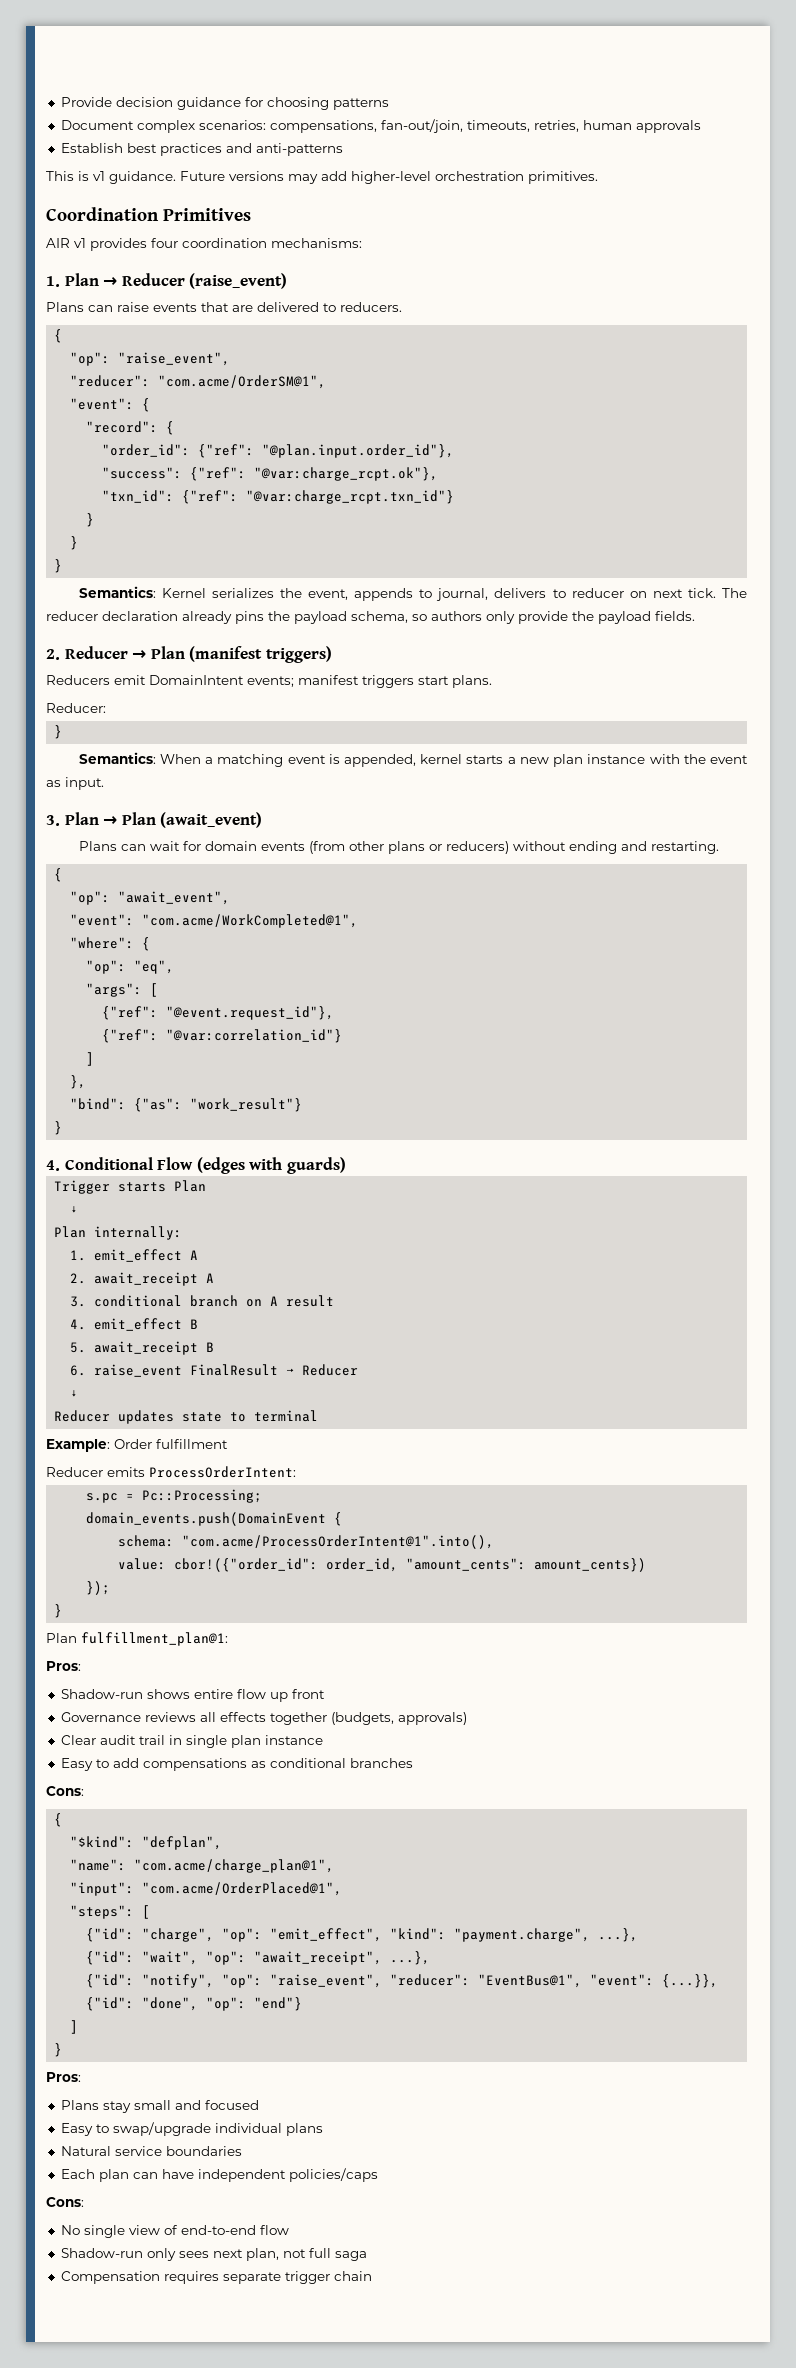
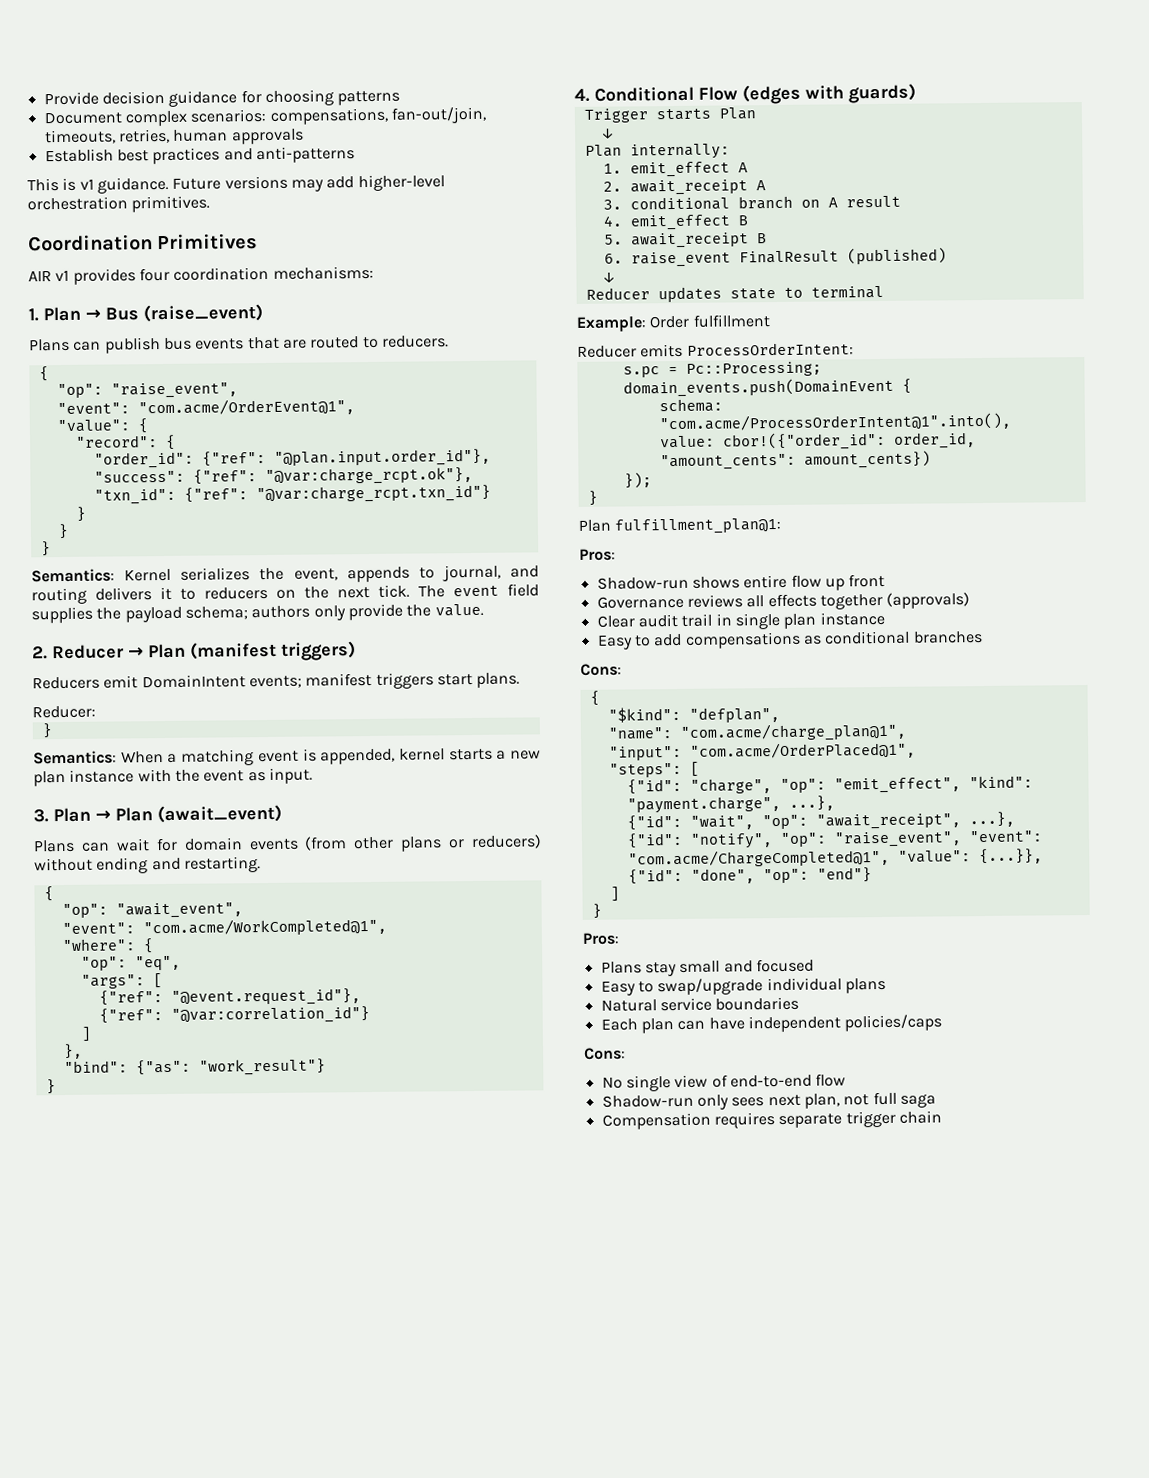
- 1. Plan → Reducer (raise_event)
+ 1. Plan → Bus (raise_event)
- Plans can raise events that are delivered to reducers.
+ Plans can publish bus events that are routed to reducers.
- "reducer": "com.acme/OrderSM@1",
- "event": {
+ "event": "com.acme/OrderEvent@1",
+ "value": {
- Semantics: Kernel serializes the event, appends to journal, delivers to reducer on next tick. The reducer declaration already pins the payload schema, so authors only provide the payload fields.
+ Semantics: Kernel serializes the event, appends to journal, and routing delivers it to reducers on the next tick. The event field supplies the payload schema; authors only provide the value.
- 6. raise_event FinalResult → Reducer
+ 6. raise_event FinalResult (published)
- Governance reviews all effects together (budgets, approvals)
+ Governance reviews all effects together (approvals)
- {"id": "notify", "op": "raise_event", "reducer": "EventBus@1", "event": {...}},
+ {"id": "notify", "op": "raise_event", "event": "com.acme/ChargeCompleted@1", "value": {...}},

